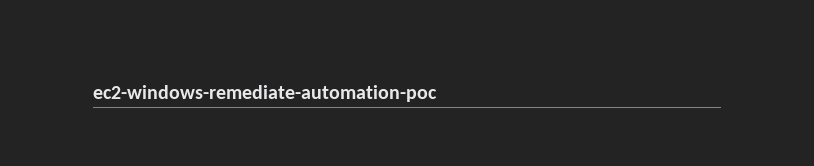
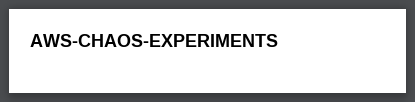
- ec2-windows-remediate-automation-poc
+ AWS-CHAOS-EXPERIMENTS

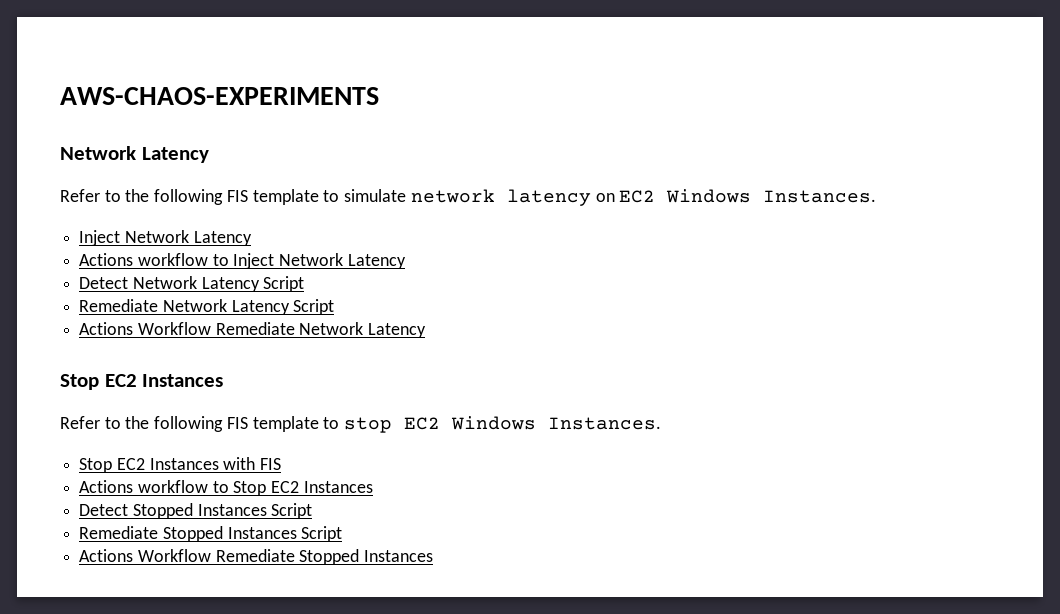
  AWS-CHAOS-EXPERIMENTS
+ Network Latency
+ Refer to the following FIS template to simulate network latency on EC2 Windows Instances.
+ Inject Network Latency
+ Actions workflow to Inject Network Latency
+ Detect Network Latency Script
+ Remediate Network Latency Script
+ Actions Workflow Remediate Network Latency
+ Stop EC2 Instances
+ Refer to the following FIS template to stop EC2 Windows Instances.
+ Stop EC2 Instances with FIS
+ Actions workflow to Stop EC2 Instances
+ Detect Stopped Instances Script
+ Remediate Stopped Instances Script
+ Actions Workflow Remediate Stopped Instances

